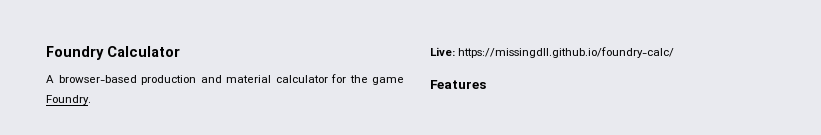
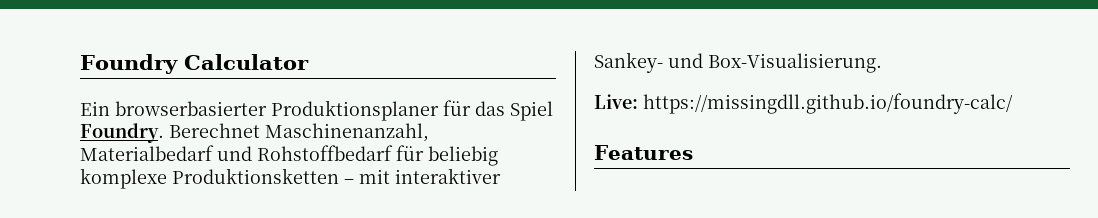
- A browser-based production and material calculator for the game Foundry.
+ Ein browserbasierter Produktionsplaner für das Spiel Foundry. Berechnet Maschinenanzahl, Materialbedarf und Rohstoffbedarf für beliebig komplexe Produktionsketten – mit interaktiver Sankey- und Box-Visualisierung.

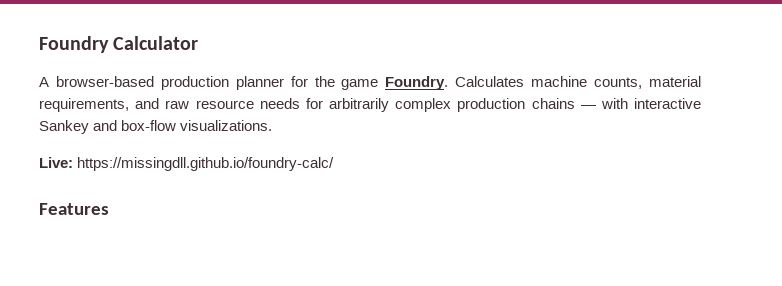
- Ein browserbasierter Produktionsplaner für das Spiel Foundry. Berechnet Maschinenanzahl, Materialbedarf und Rohstoffbedarf für beliebig komplexe Produktionsketten – mit interaktiver Sankey- und Box-Visualisierung.
+ A browser-based production planner for the game Foundry. Calculates machine counts, material requirements, and raw resource needs for arbitrarily complex production chains — with interactive Sankey and box-flow visualizations.

